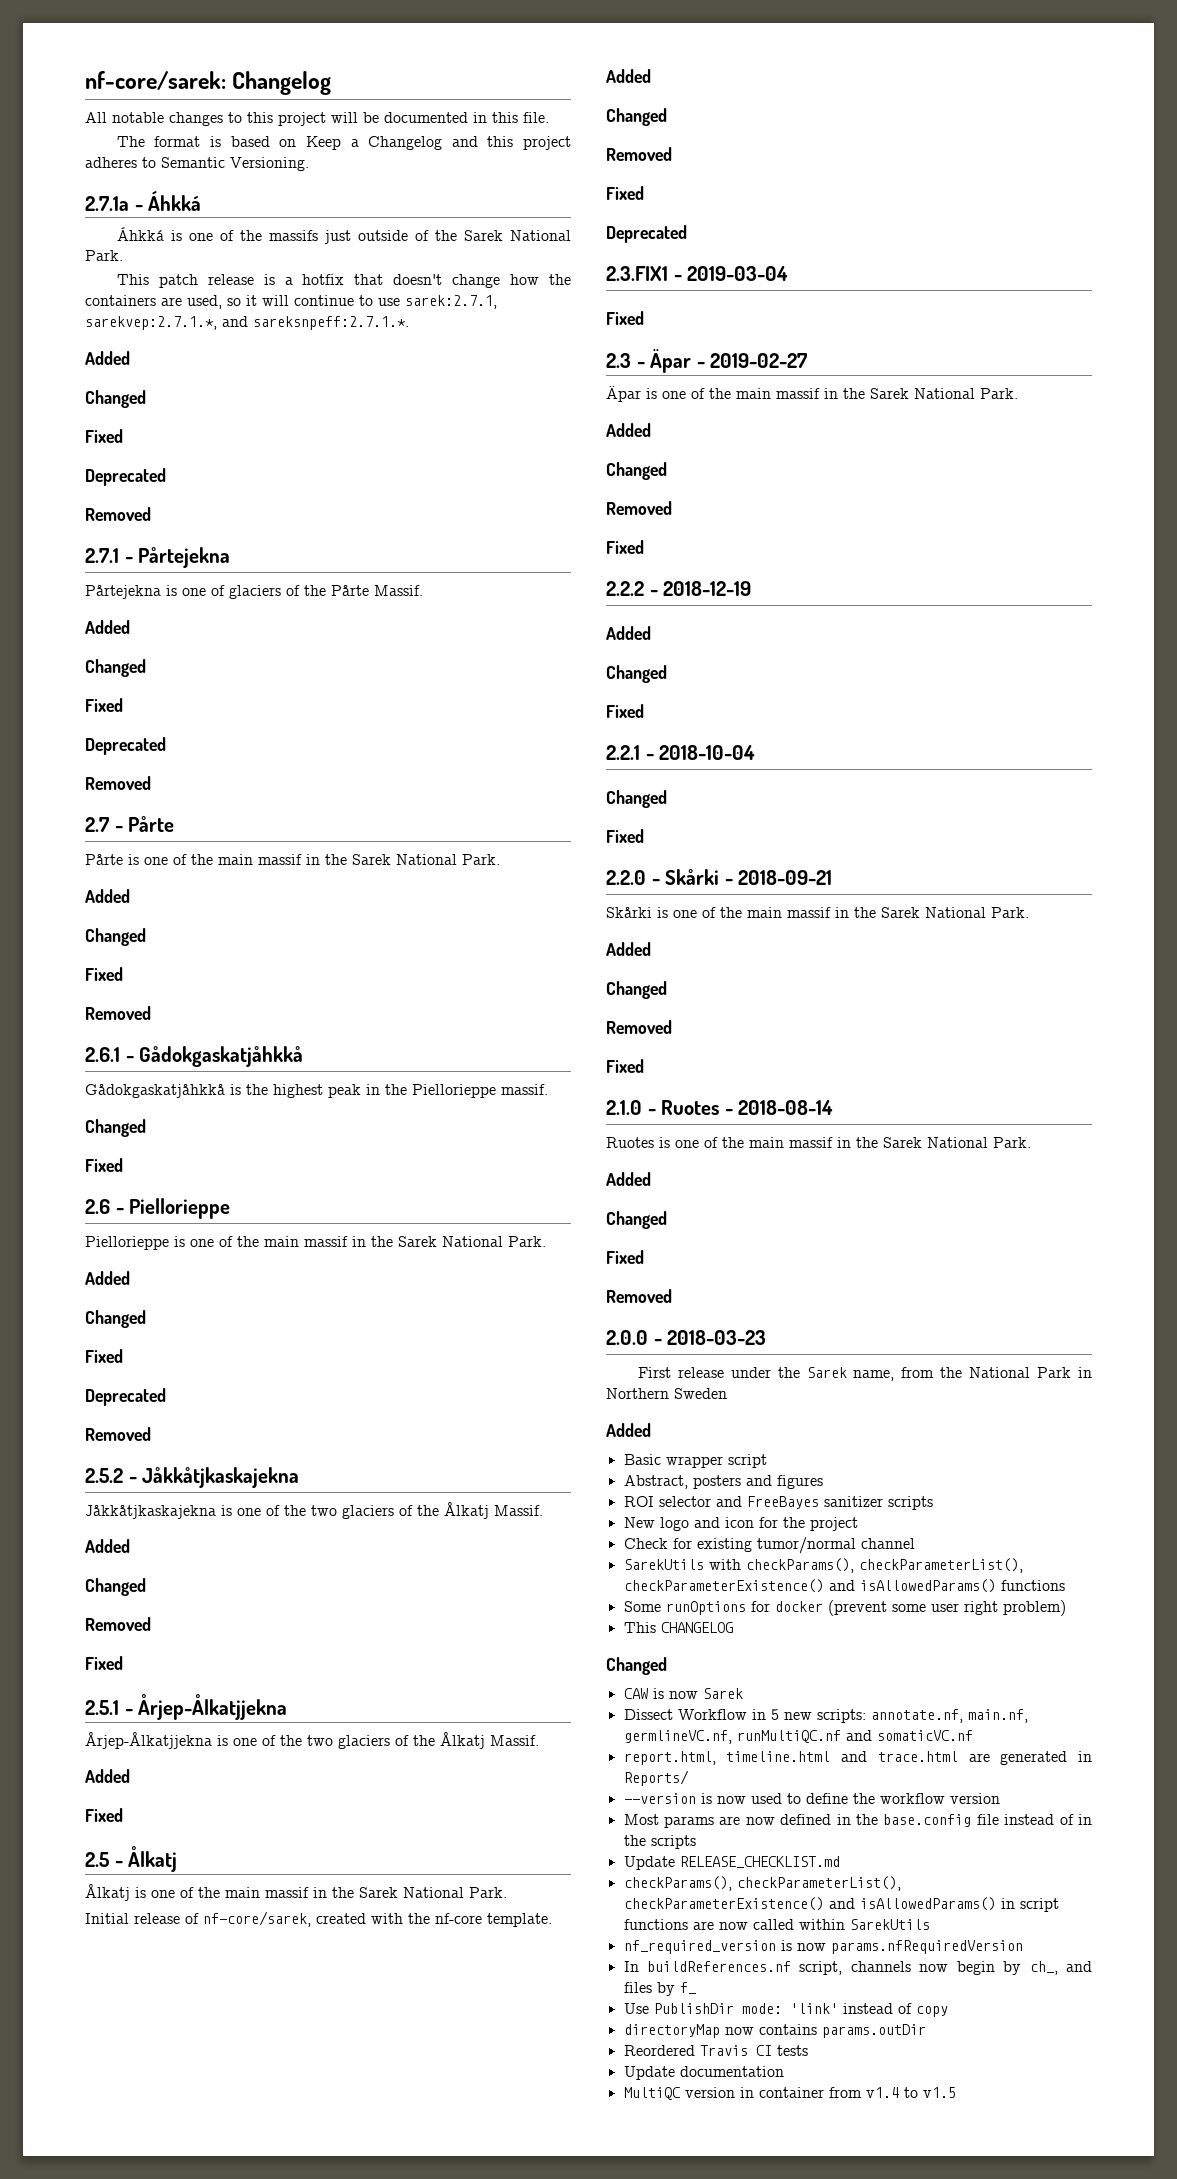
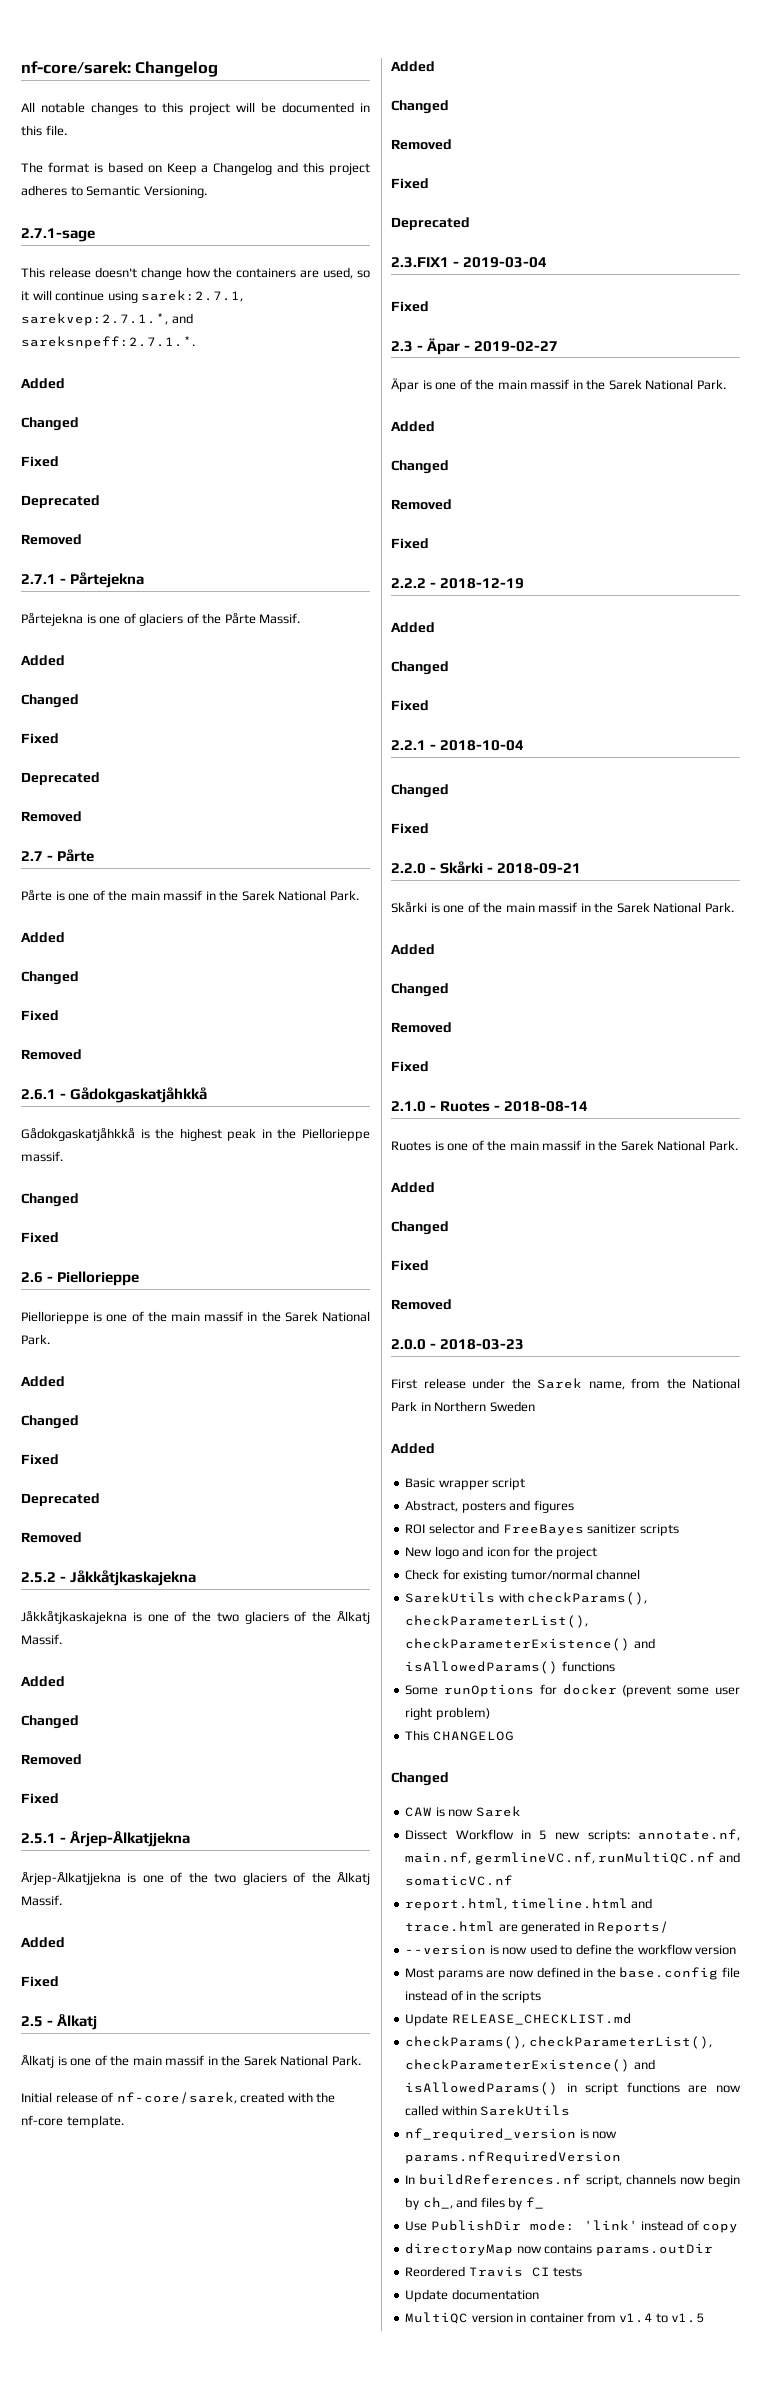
- 2.7.1a - Áhkká
- Áhkká is one of the massifs just outside of the Sarek National Park.
- This patch release is a hotfix that doesn't change how the containers are used, so it will continue to use sarek:2.7.1, sarekvep:2.7.1.*, and sareksnpeff:2.7.1.*.
+ 2.7.1-sage
+ This release doesn't change how the containers are used, so it will continue using sarek:2.7.1, sarekvep:2.7.1.*, and sareksnpeff:2.7.1.*.

